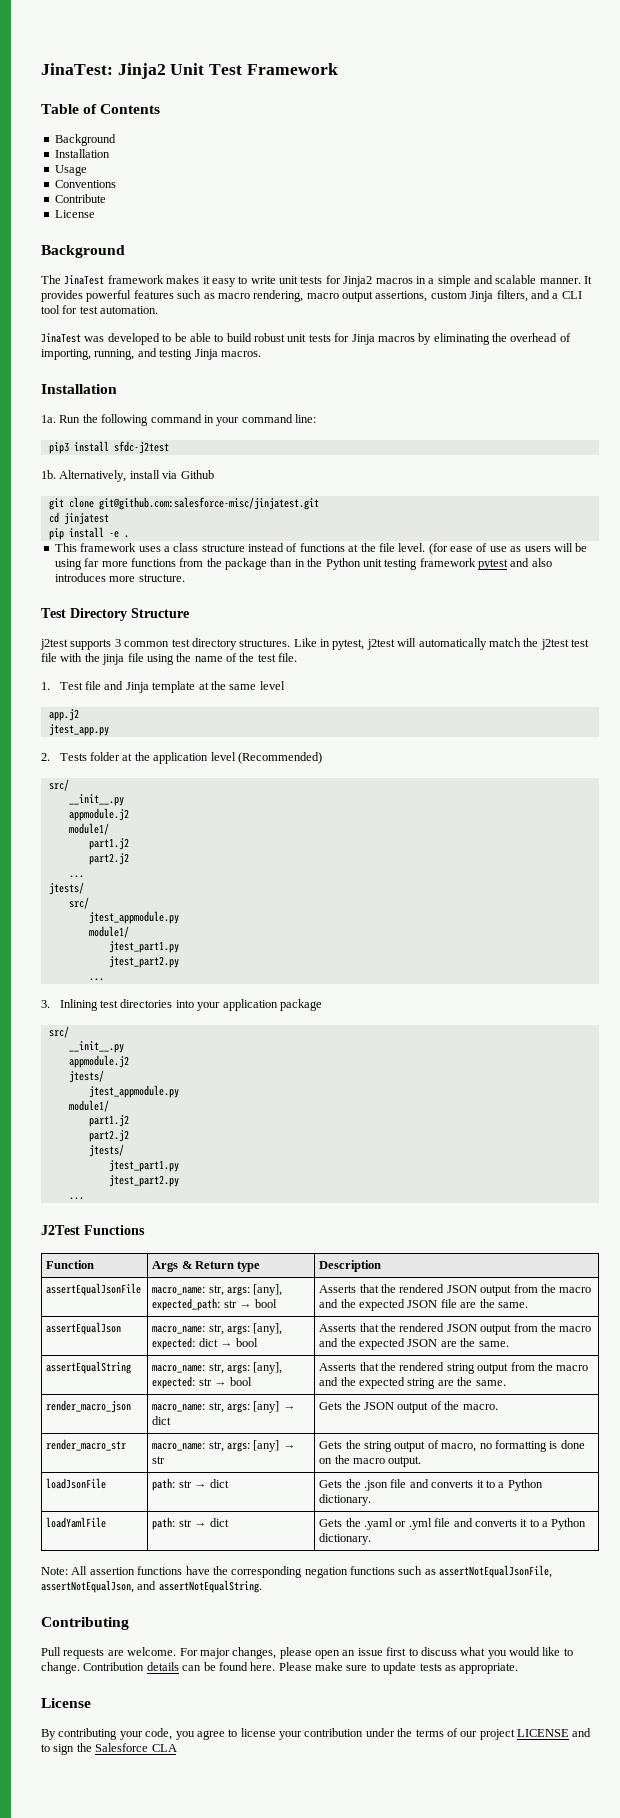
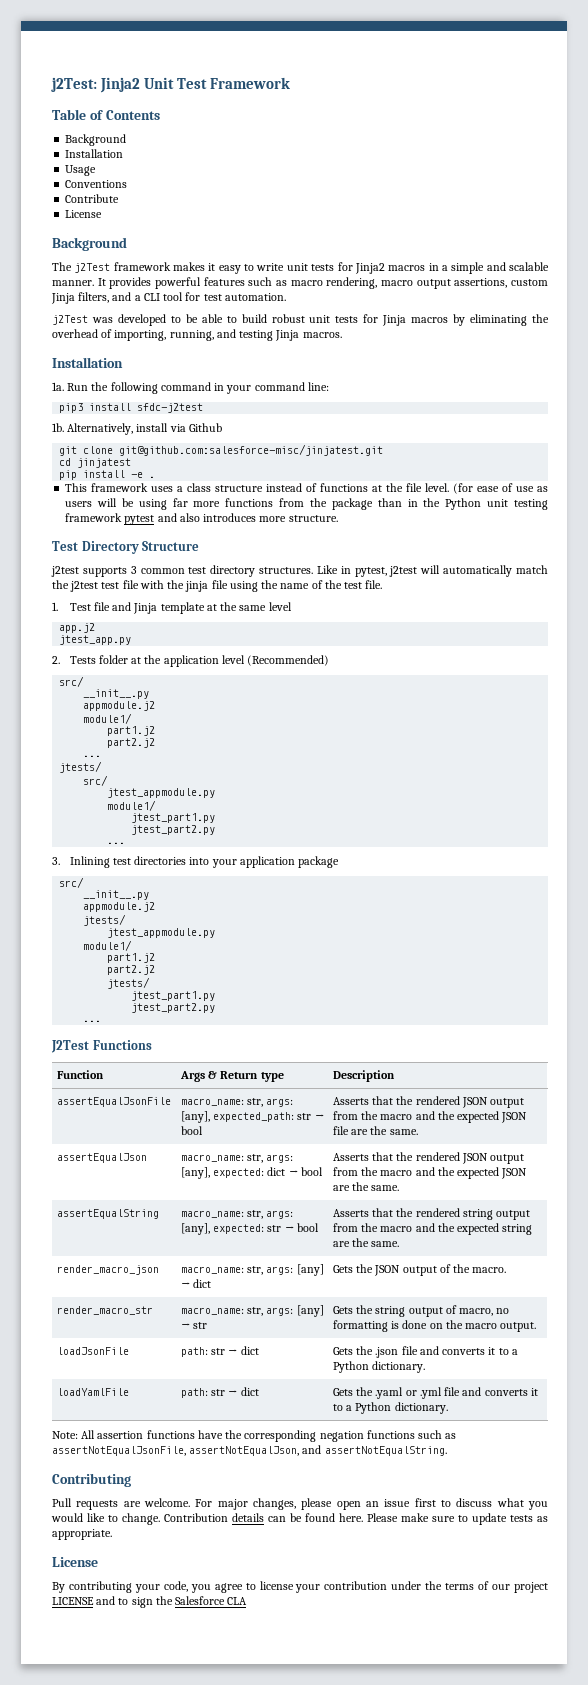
- JinaTest: Jinja2 Unit Test Framework
+ j2Test: Jinja2 Unit Test Framework
- The JinaTest framework makes it easy to write unit tests for Jinja2 macros in a simple and scalable manner.
+ The j2Test framework makes it easy to write unit tests for Jinja2 macros in a simple and scalable manner.
- JinaTest was developed to be able to build robust unit tests for Jinja macros by eliminating the overhead of importing, running, and testing Jinja macros.
+ j2Test was developed to be able to build robust unit tests for Jinja macros by eliminating the overhead of importing, running, and testing Jinja macros.

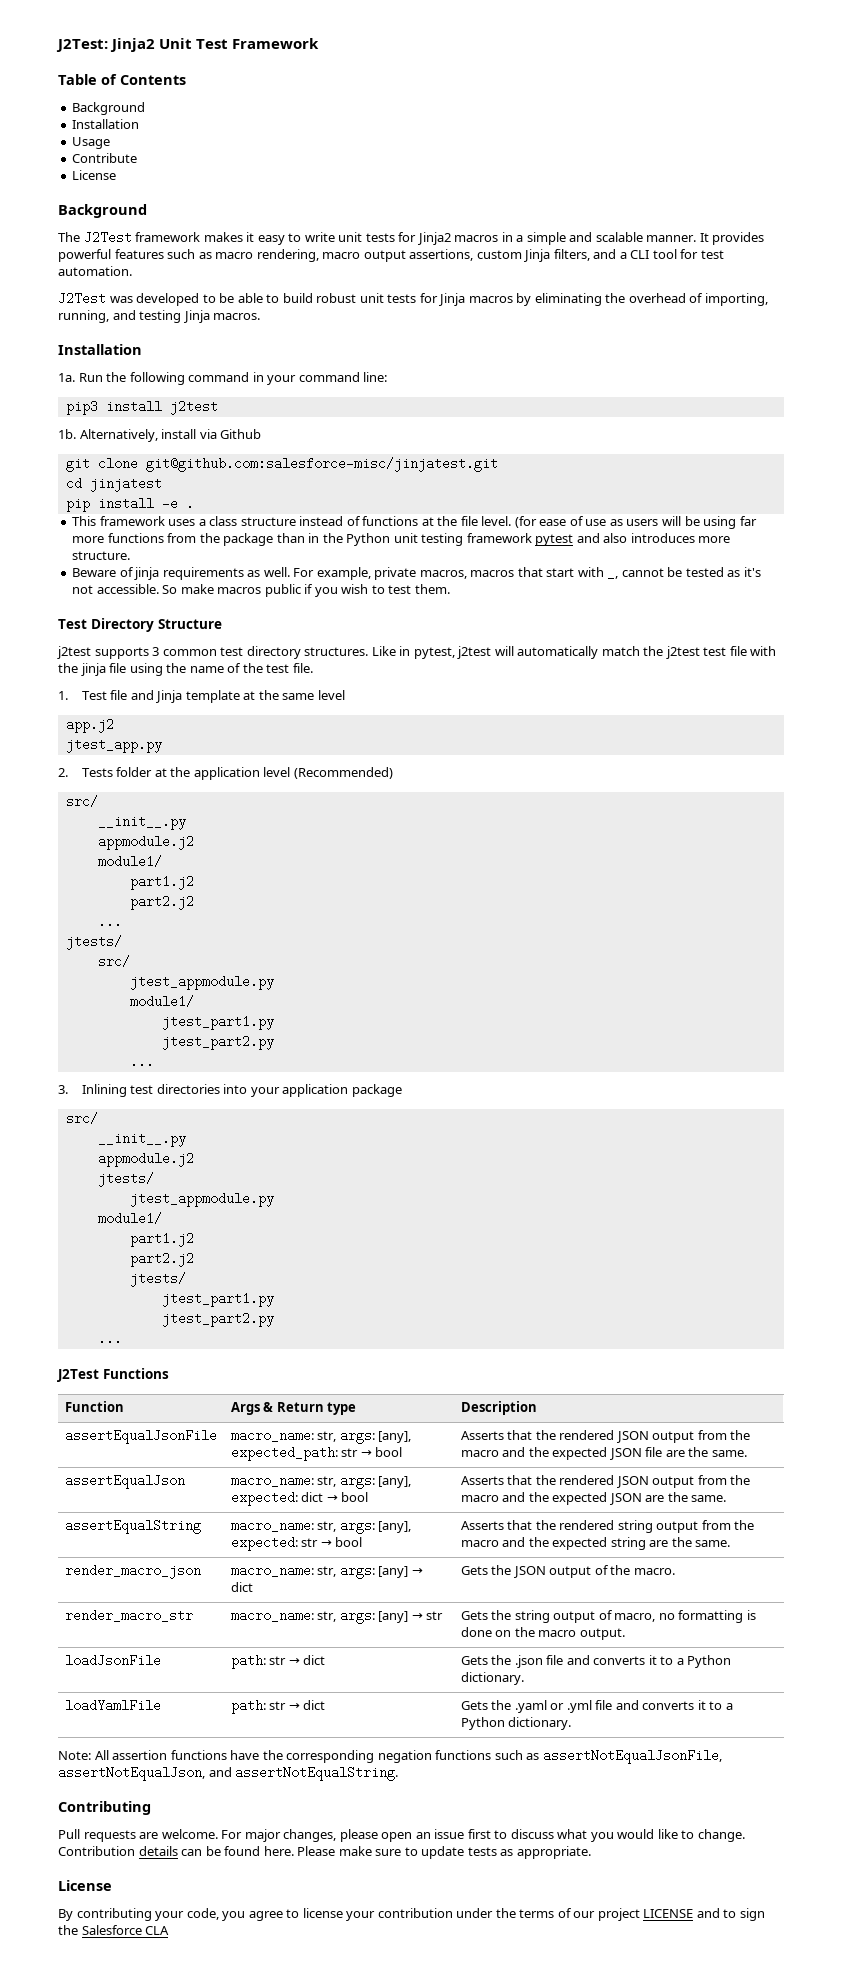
- j2Test: Jinja2 Unit Test Framework
+ J2Test: Jinja2 Unit Test Framework
- Conventions
- The j2Test framework makes it easy to write unit tests for Jinja2 macros in a simple and scalable manner.
+ The J2Test framework makes it easy to write unit tests for Jinja2 macros in a simple and scalable manner.
- j2Test was developed to be able to build robust unit tests for Jinja macros by eliminating the overhead of importing, running, and testing Jinja macros.
+ J2Test was developed to be able to build robust unit tests for Jinja macros by eliminating the overhead of importing, running, and testing Jinja macros.
- pip3 install sfdc-j2test
+ pip3 install j2test
+ Beware of jinja requirements as well. For example, private macros, macros that start with _, cannot be tested as it's not accessible. So make macros public if you wish to test them.

